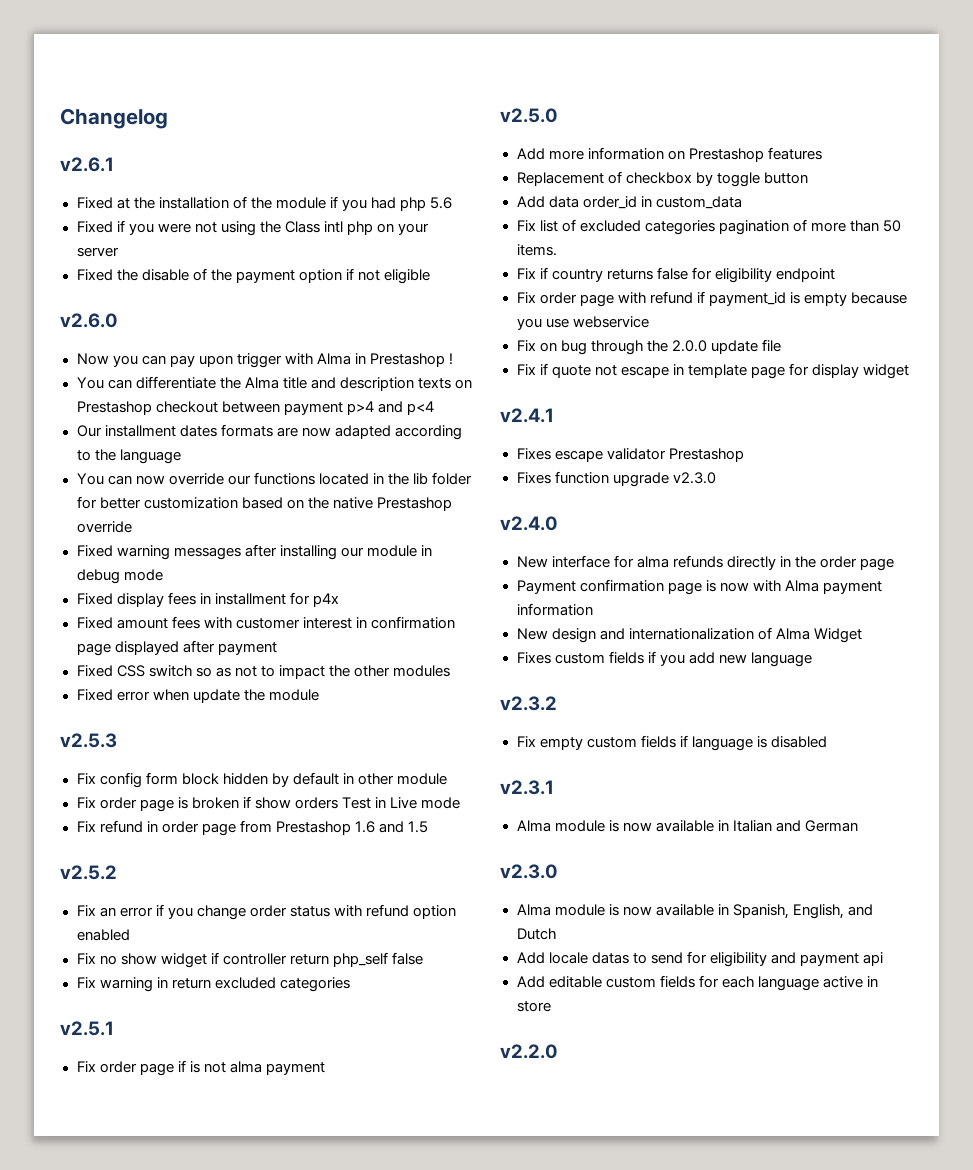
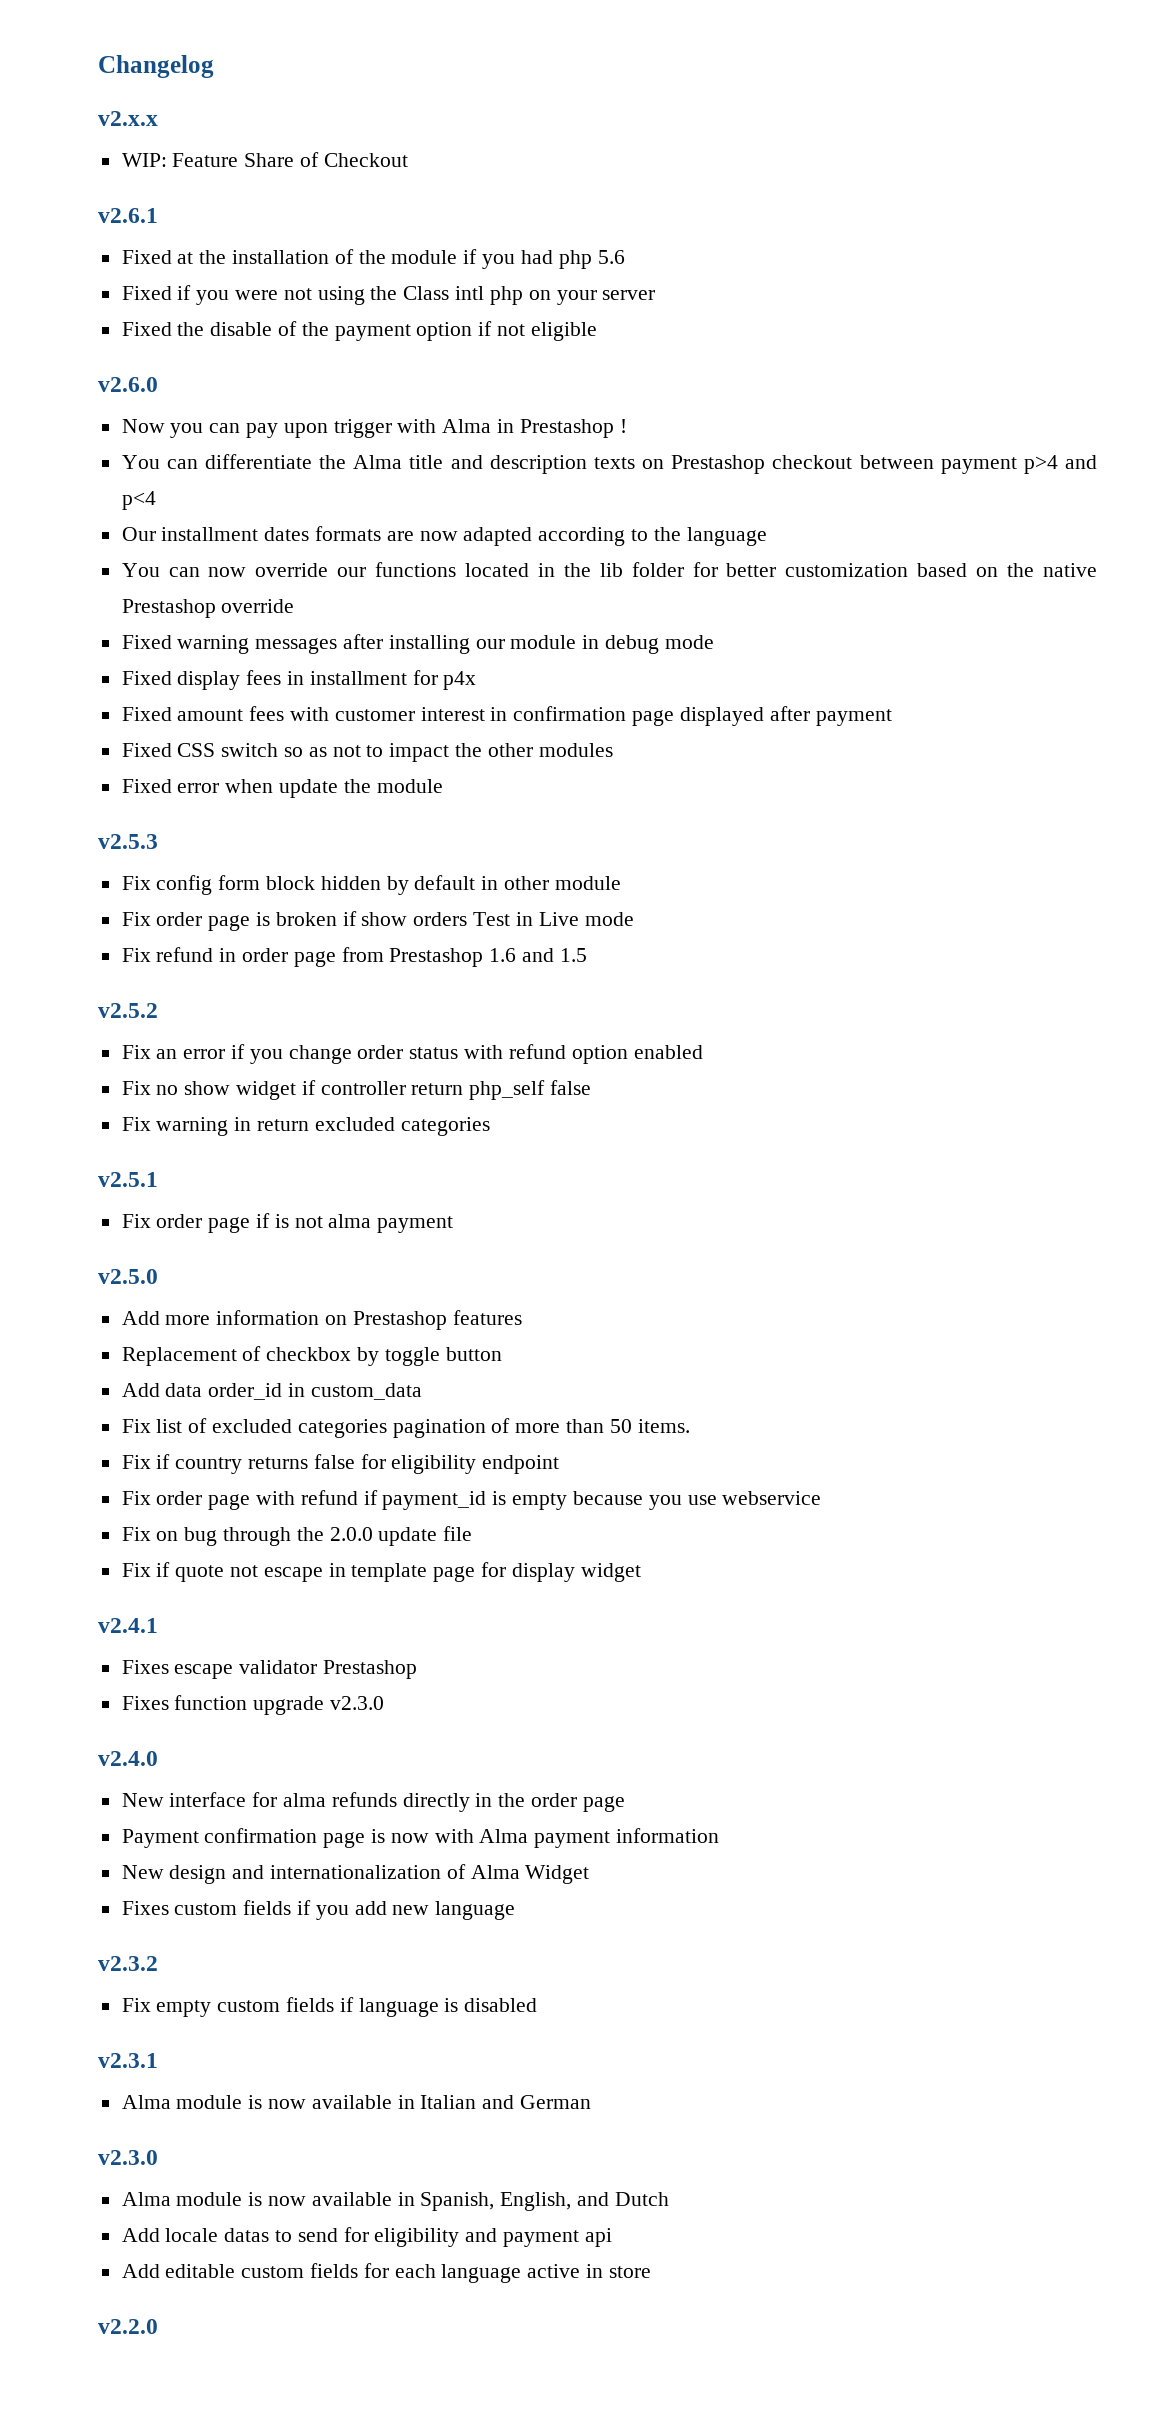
+ v2.x.x
+ WIP: Feature Share of Checkout

